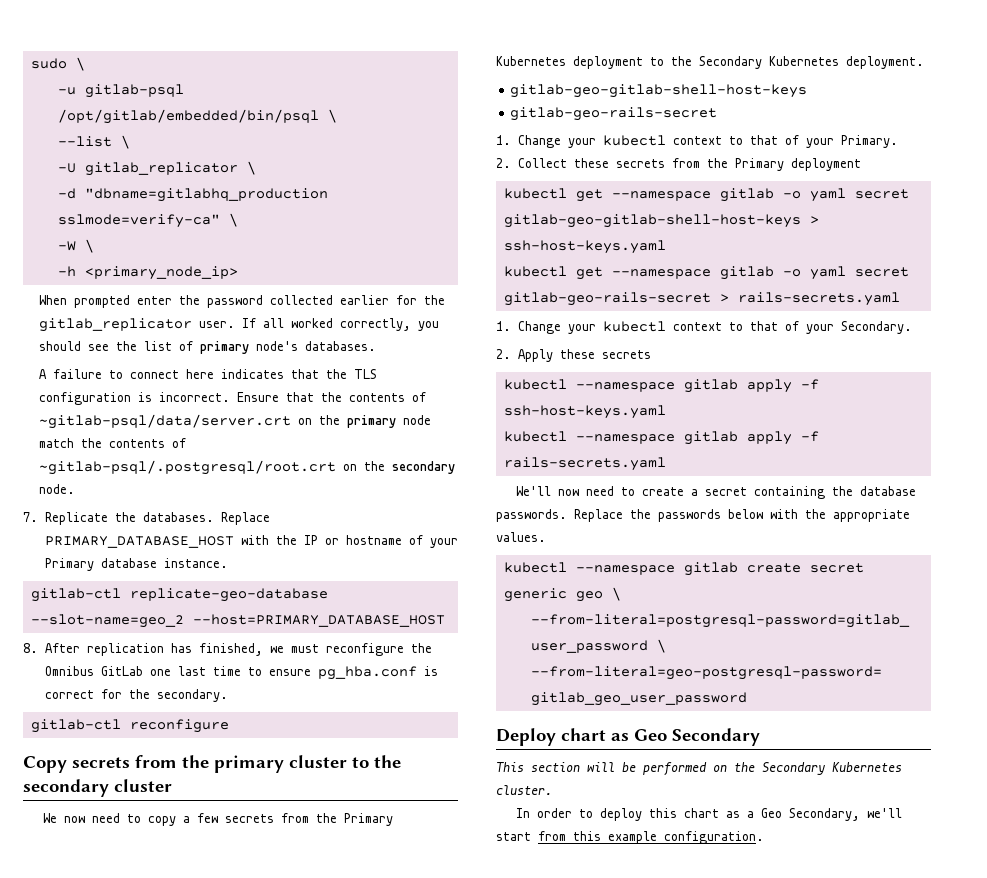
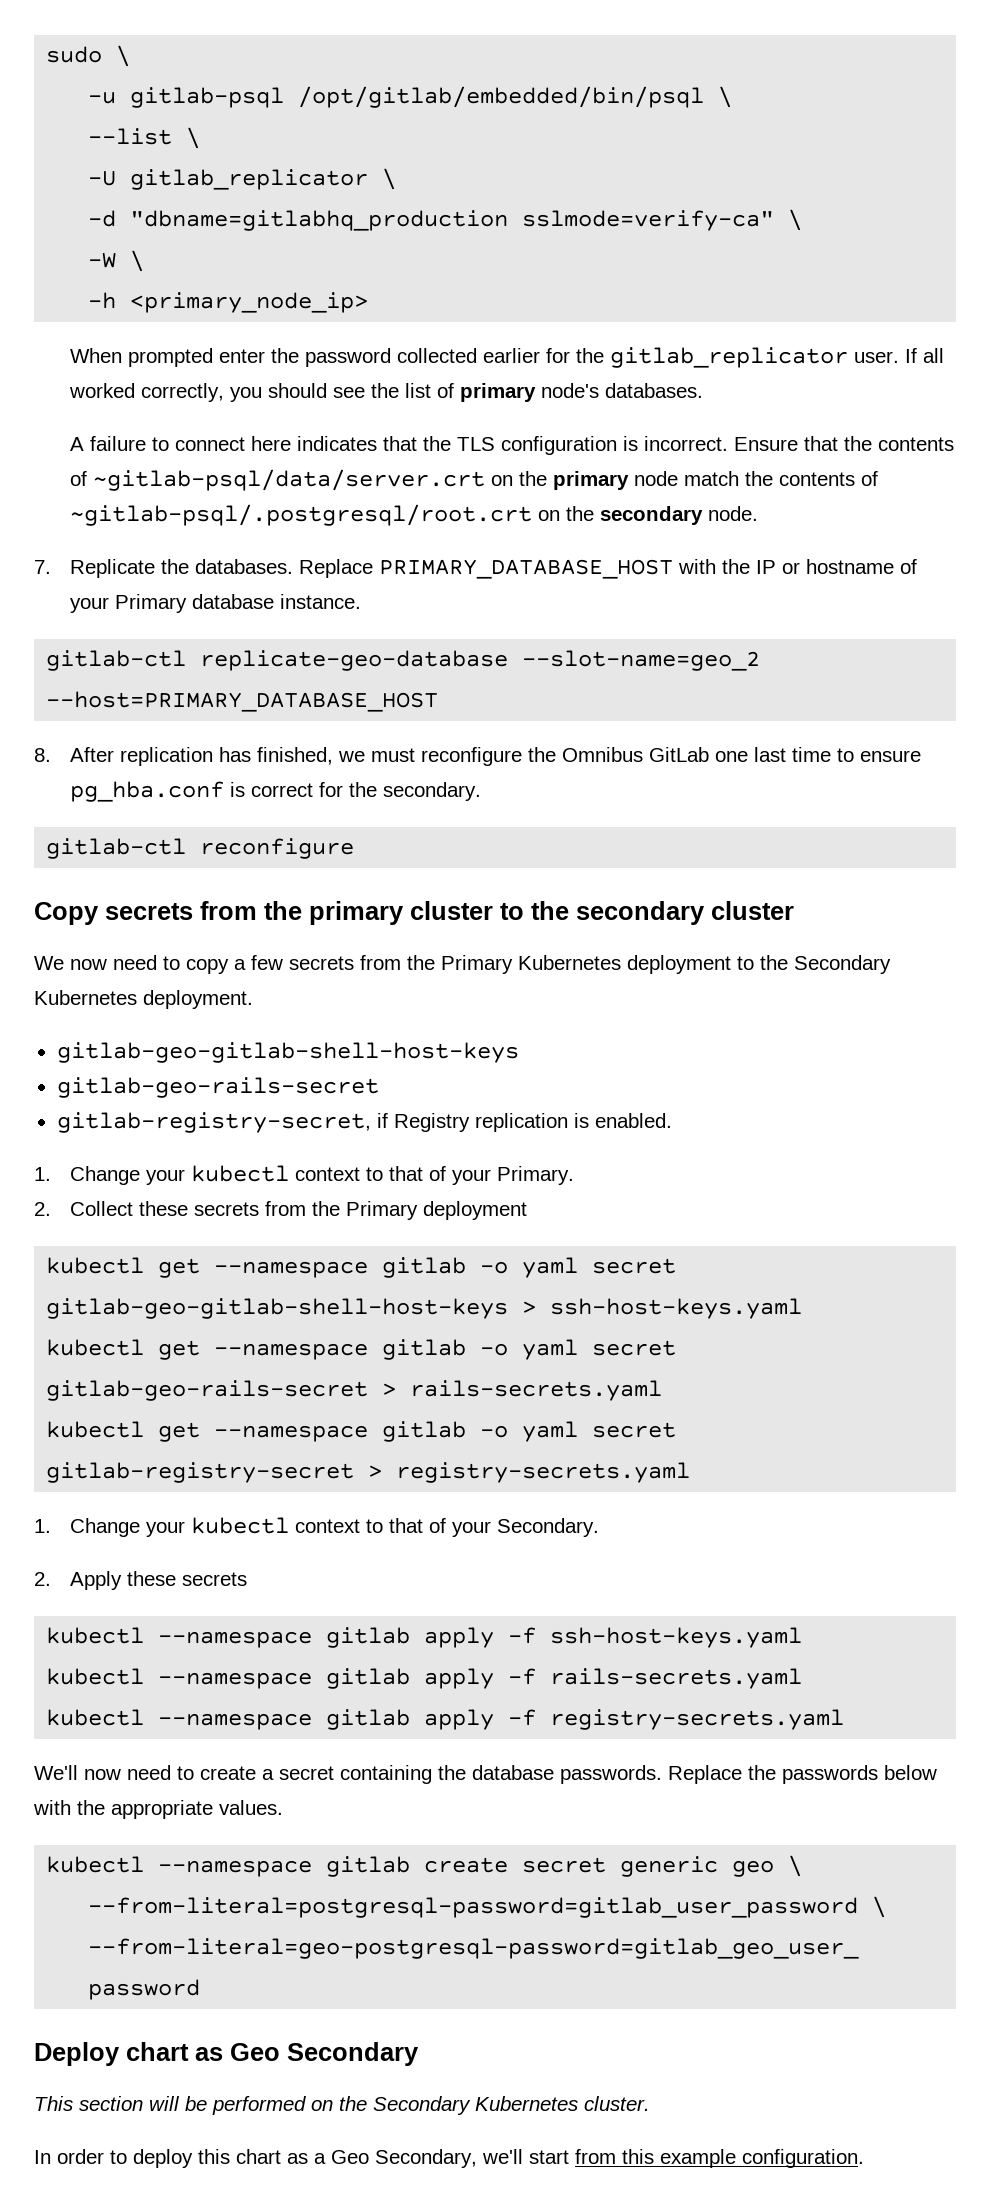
+ gitlab-registry-secret, if Registry replication is enabled.
+ kubectl get --namespace gitlab -o yaml secret gitlab-registry-secret > registry-secrets.yaml
+ kubectl --namespace gitlab apply -f registry-secrets.yaml

